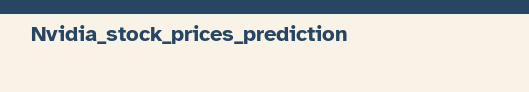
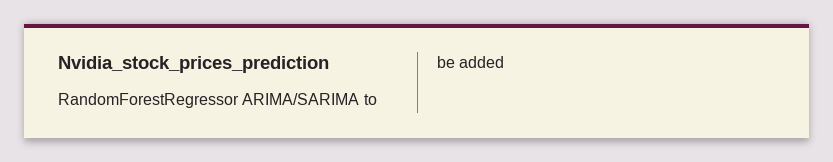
+ RandomForestRegressor ARIMA/SARIMA to be added

